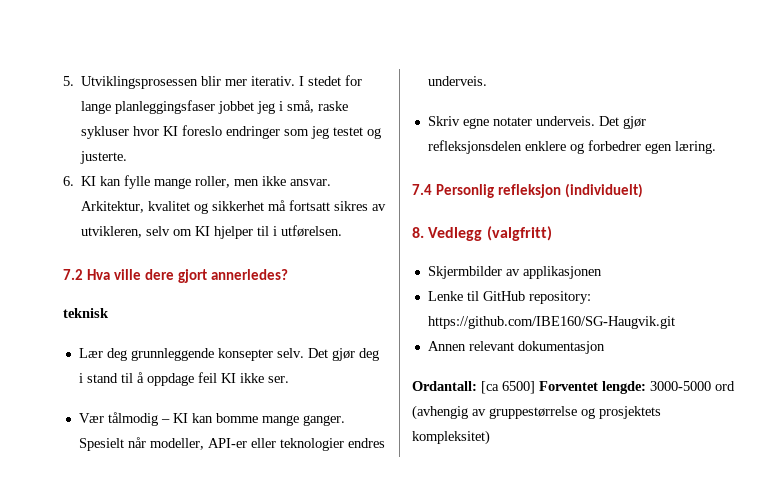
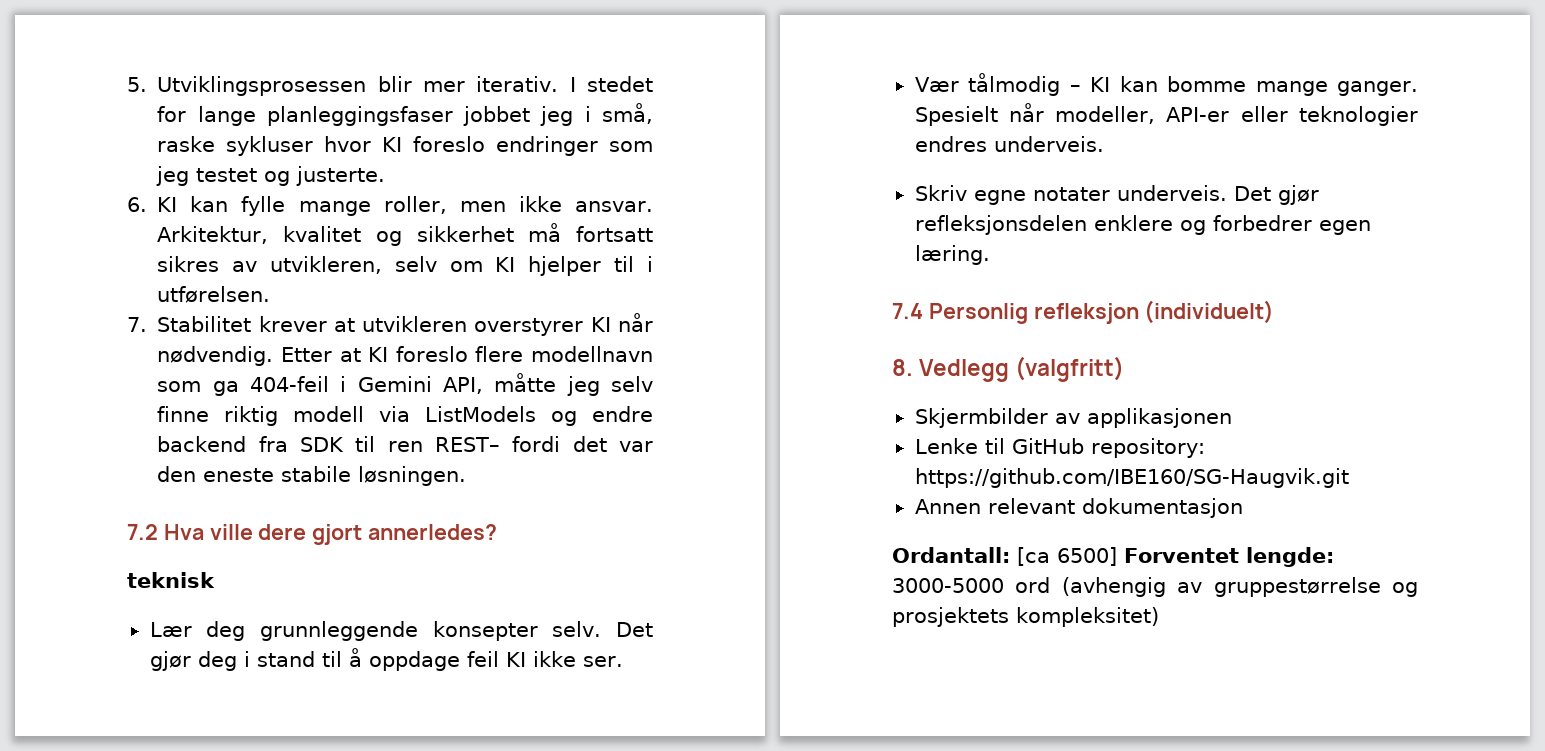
+ 7. Stabilitet krever at utvikleren overstyrer KI når nødvendig. Etter at KI foreslo flere modellnavn som ga 404-feil i Gemini API, måtte jeg selv finne riktig modell via ListModels og endre backend fra SDK til ren REST– fordi det var den eneste stabile løsningen.

